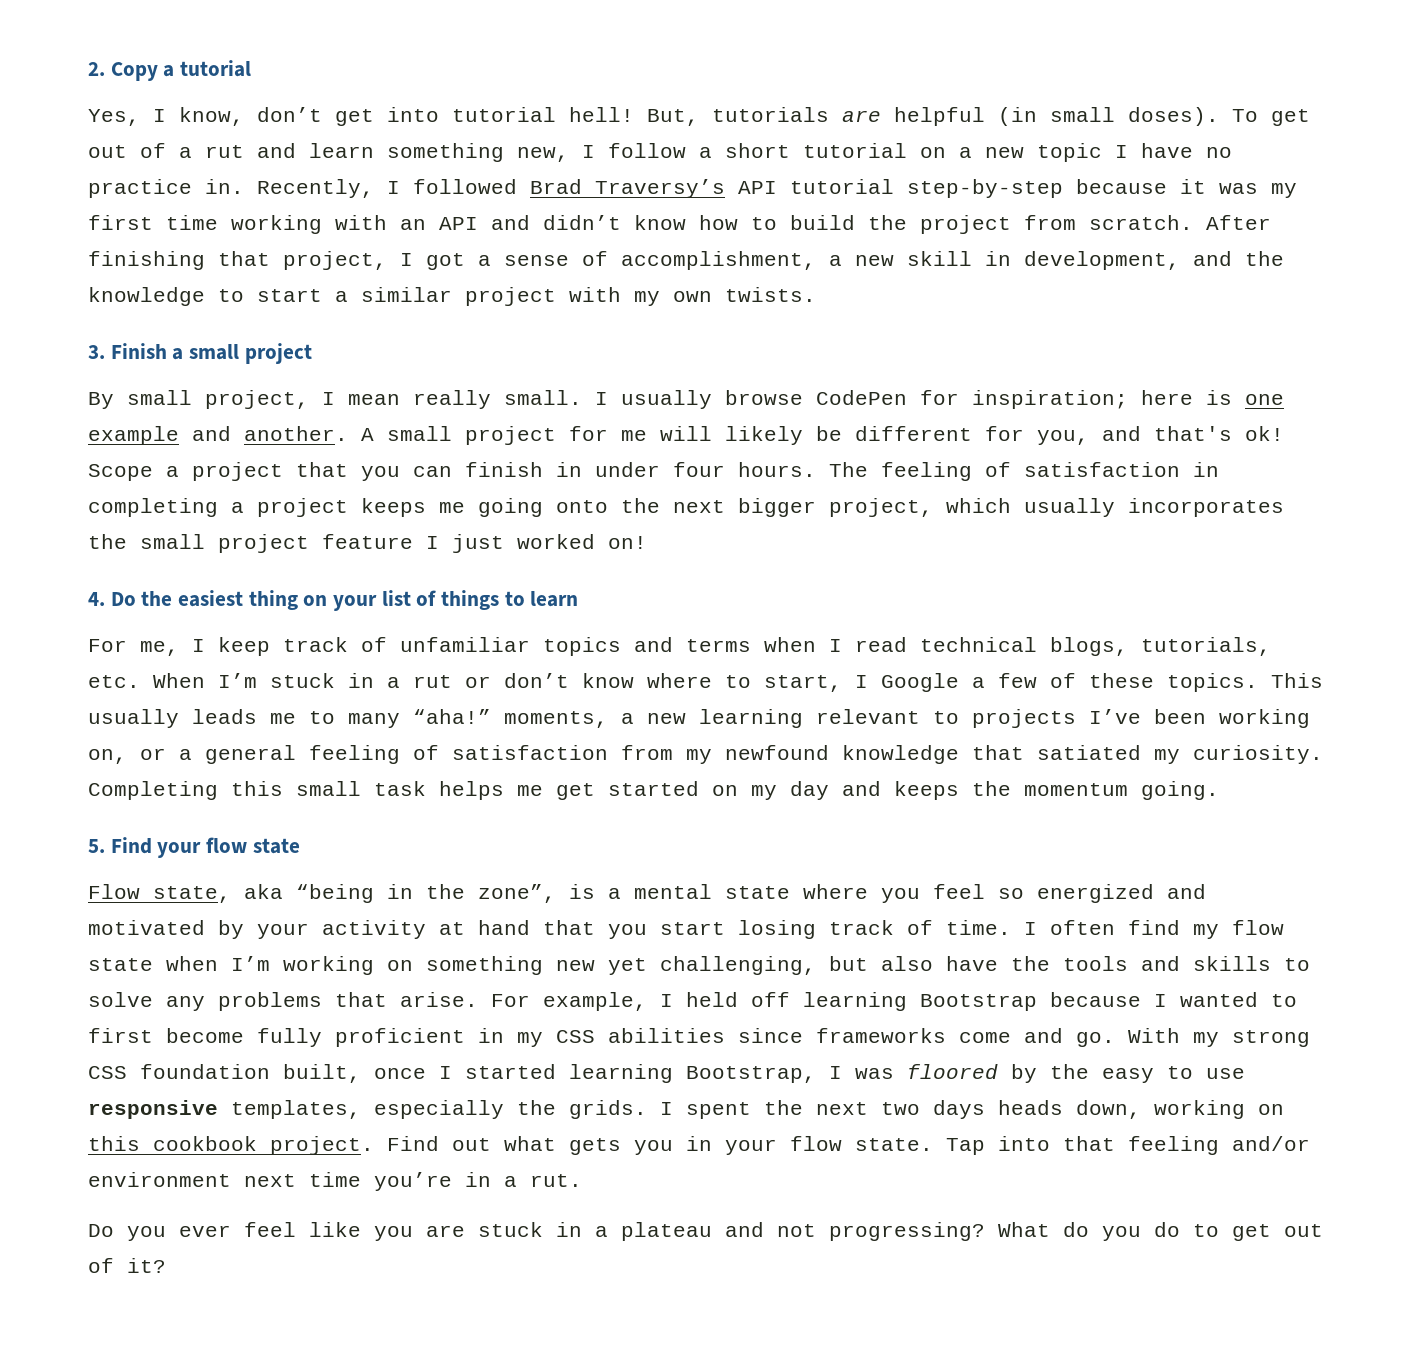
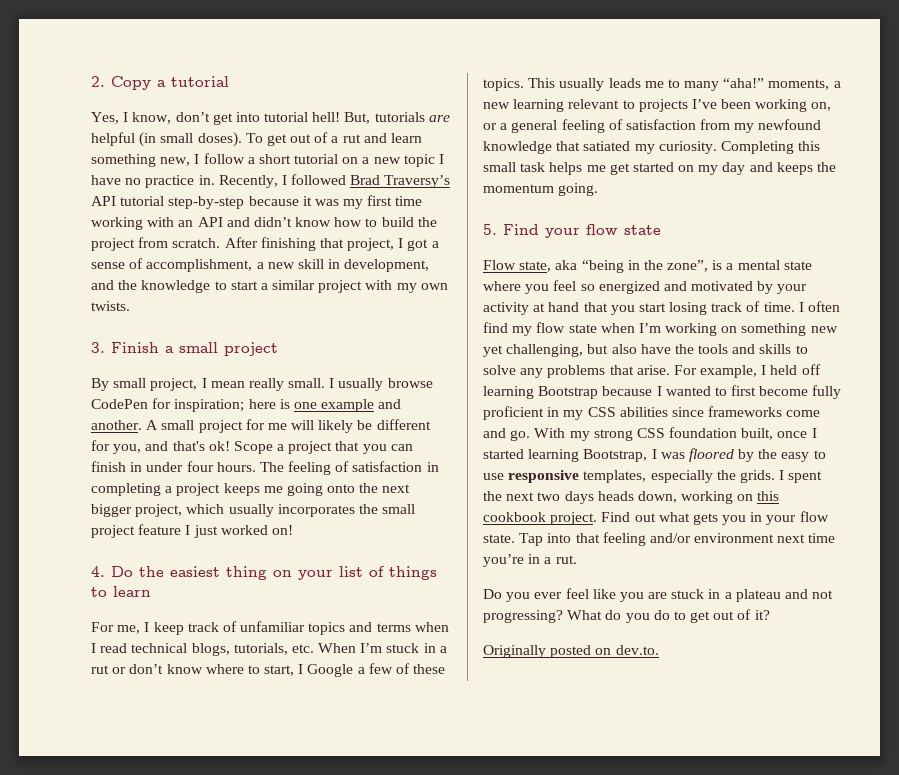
+ Originally posted on dev.to.

